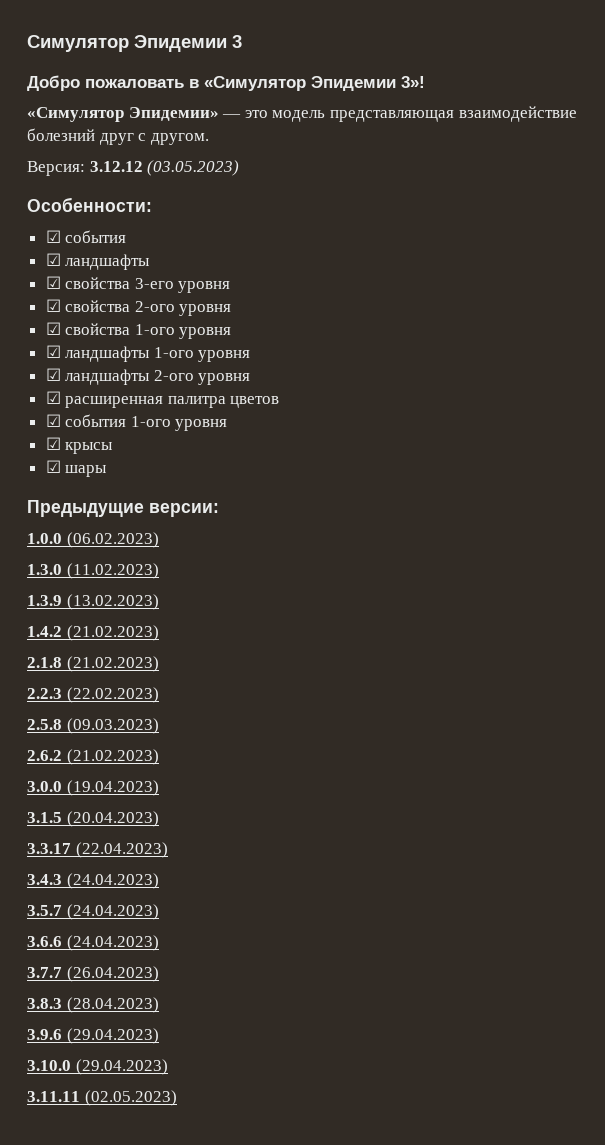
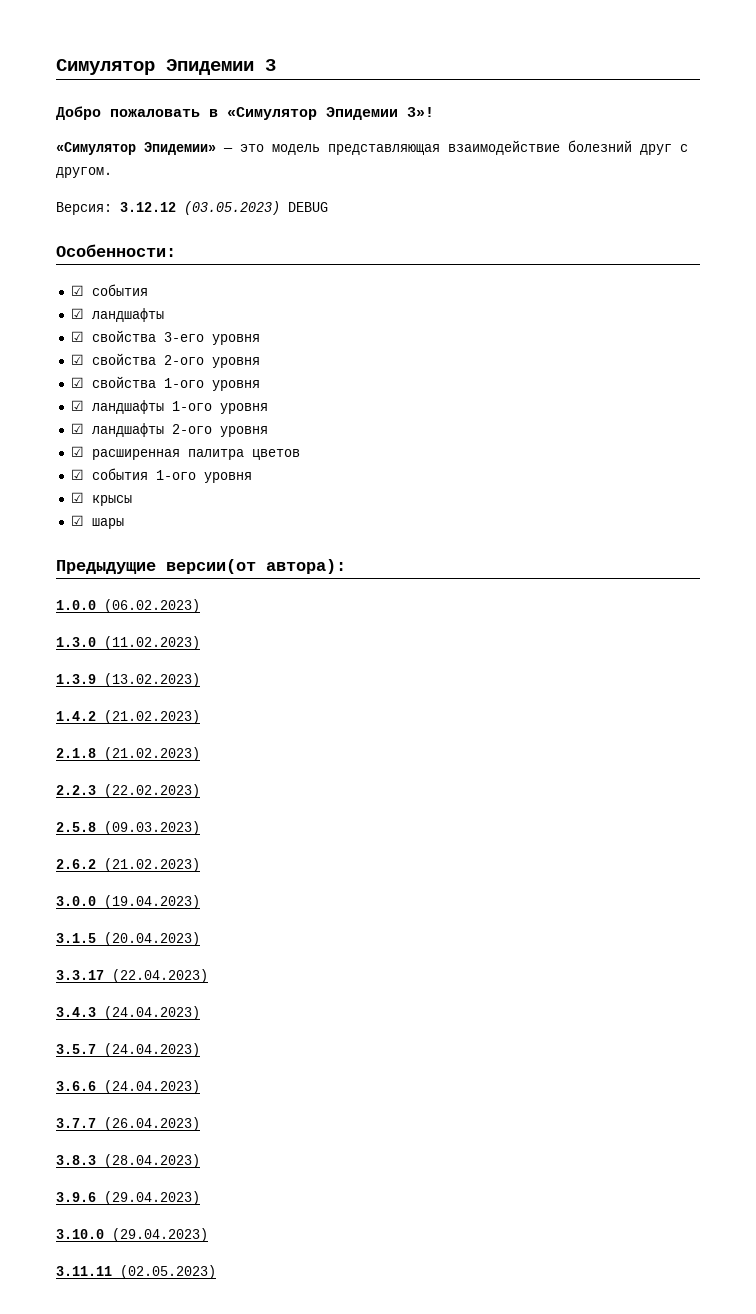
- Версия: 3.12.12 (03.05.2023)
+ Версия: 3.12.12 (03.05.2023) DEBUG
- Предыдущие версии:
+ Предыдущие версии(от автора):

